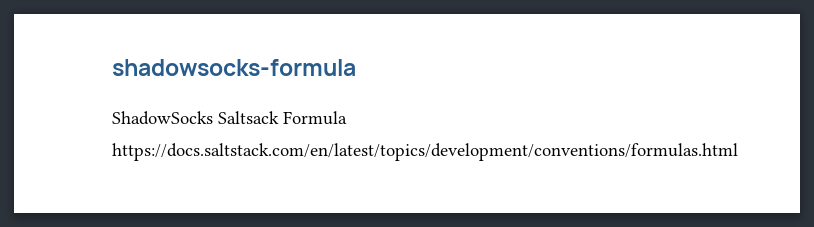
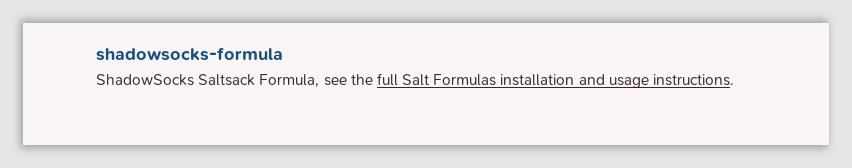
- ShadowSocks Saltsack Formula https://docs.saltstack.com/en/latest/topics/development/conventions/formulas.html
+ ShadowSocks Saltsack Formula, see the full Salt Formulas installation and usage instructions.

